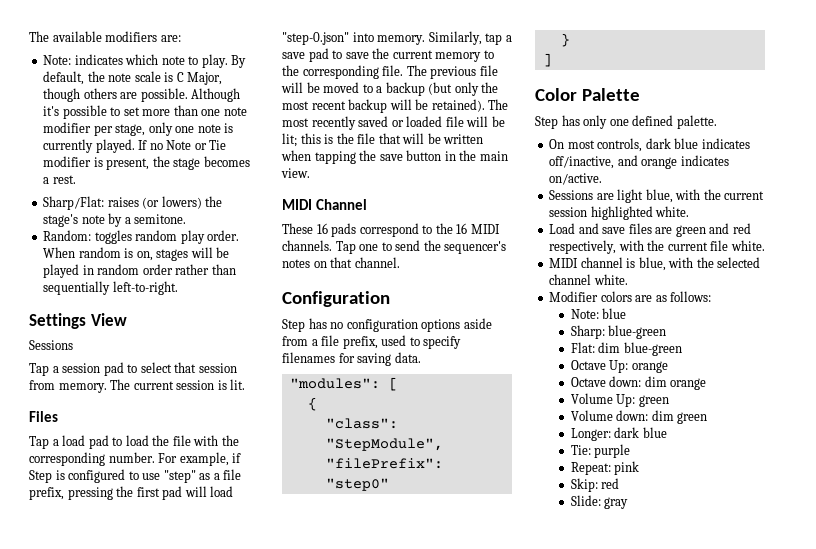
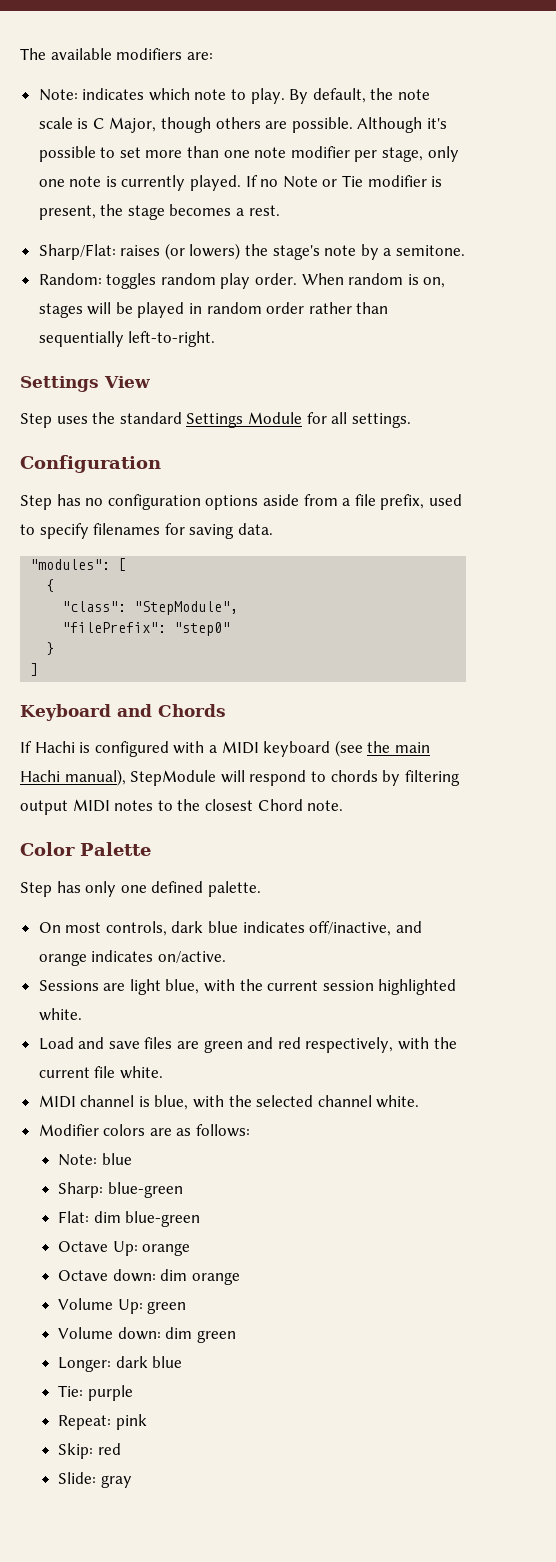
  Settings View
- Sessions
- Tap a session pad to select that session from memory. The current session is lit.
- Files
- Tap a load pad to load the file with the corresponding number. For example, if Step is configured to use "step" as a file prefix, pressing the first pad will load "step-0.json" into memory. Similarly, tap a save pad to save the current memory to the corresponding file. The previous file will be moved to a backup (but only the most recent backup will be retained). The most recently saved or loaded file will be lit; this is the file that will be written when tapping the save button in the main view.
- MIDI Channel
- These 16 pads correspond to the 16 MIDI channels. Tap one to send the sequencer's notes on that channel.
+ Step uses the standard Settings Module for all settings.
+ Keyboard and Chords
+ If Hachi is configured with a MIDI keyboard (see the main Hachi manual), StepModule will respond to chords by filtering output MIDI notes to the closest Chord note.

